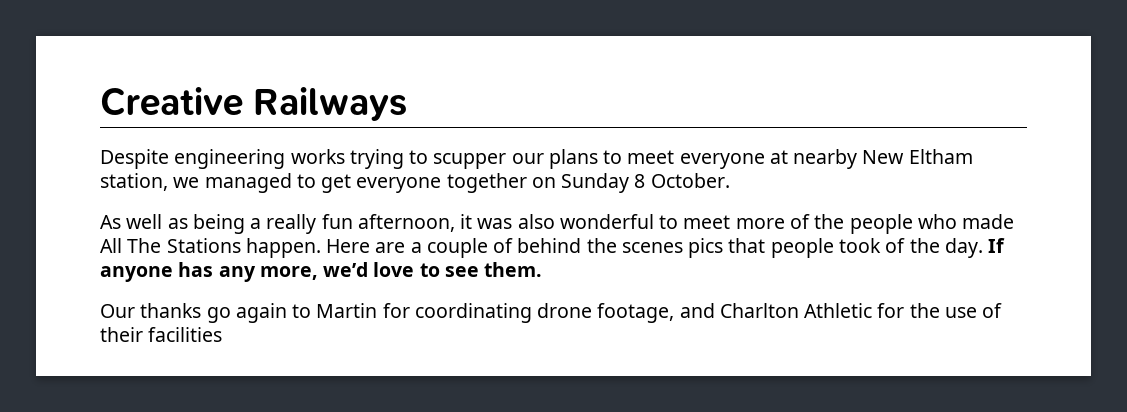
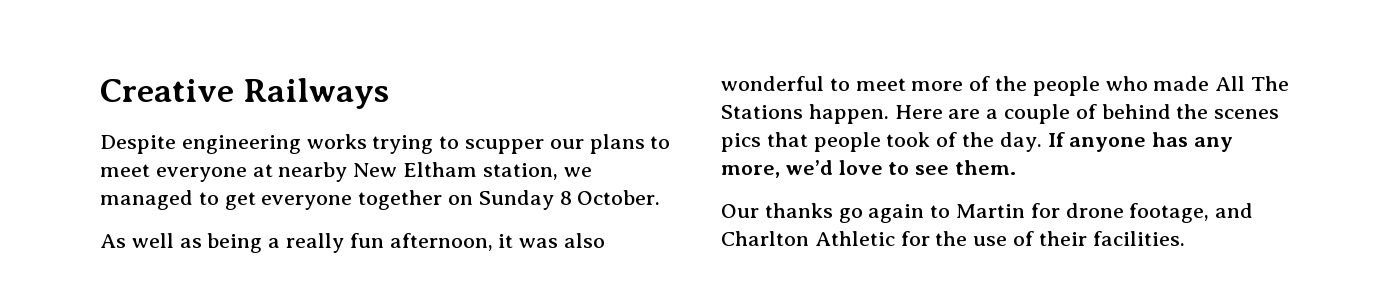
- Our thanks go again to Martin for coordinating drone footage, and Charlton Athletic for the use of their facilities
+ Our thanks go again to Martin for drone footage, and Charlton Athletic for the use of their facilities.

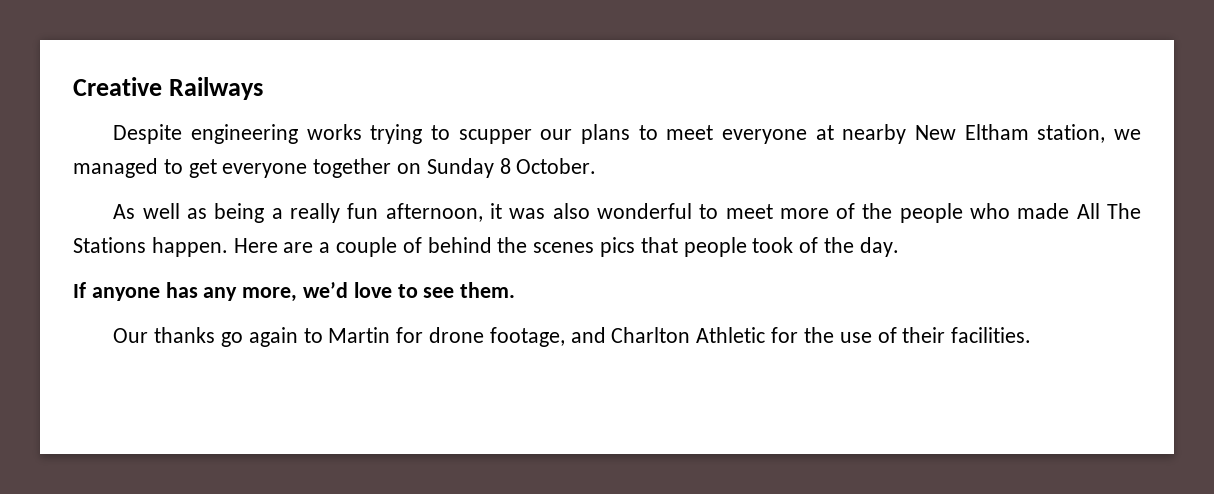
- Here are a couple of behind the scenes pics that people took of the day. If anyone has any more, we’d love to see them.
+ Here are a couple of behind the scenes pics that people took of the day.
+ If anyone has any more, we’d love to see them.

